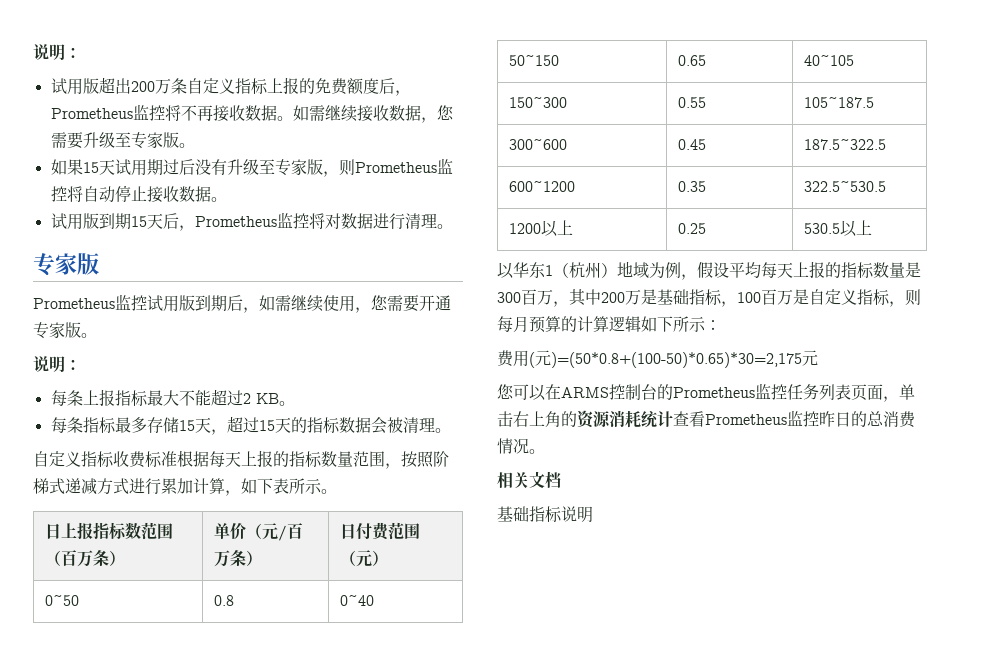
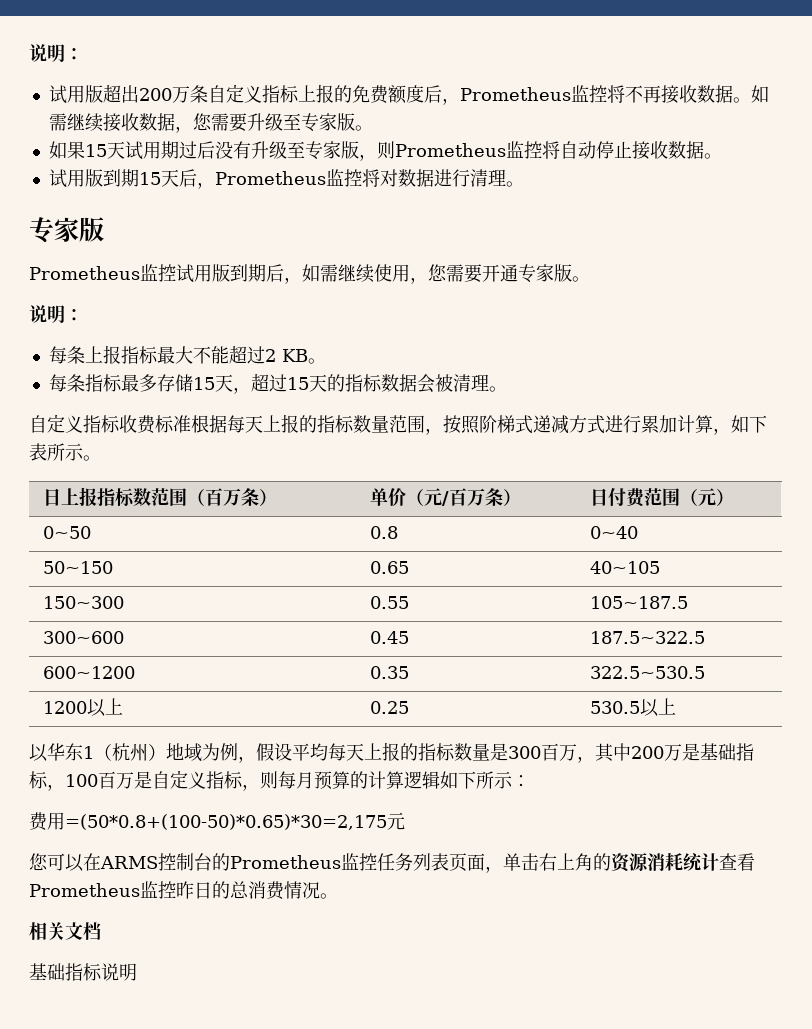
- 费用(元)=(50*0.8+(100-50)*0.65)*30=2,175元
+ 费用=(50*0.8+(100-50)*0.65)*30=2,175元

